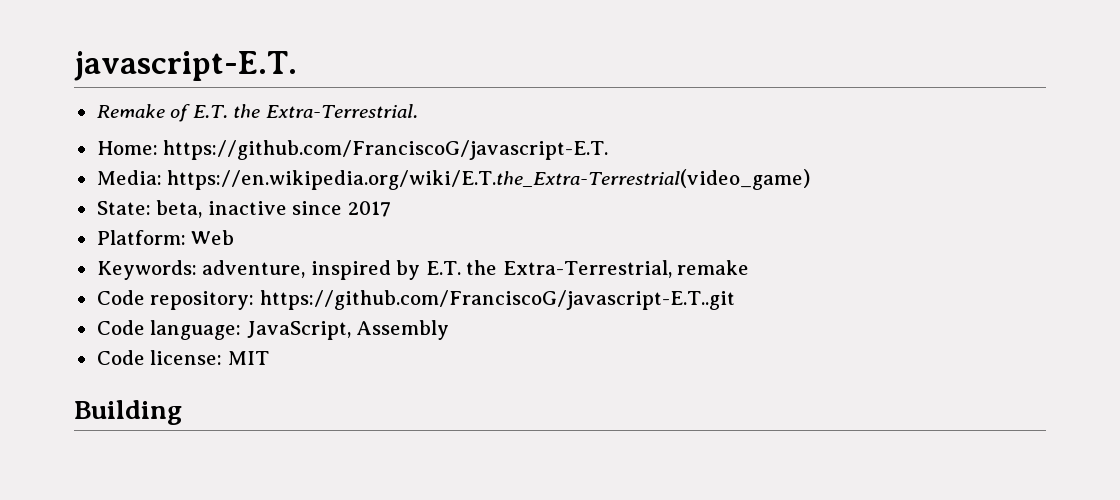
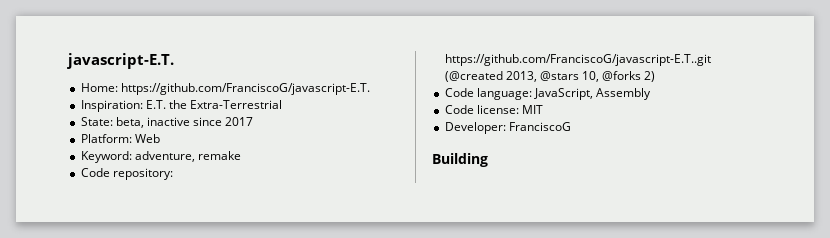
- Remake of E.T. the Extra-Terrestrial.
  Home: https://github.com/FranciscoG/javascript-E.T.
- Media: https://en.wikipedia.org/wiki/E.T.the_Extra-Terrestrial(video_game)
+ Inspiration: E.T. the Extra-Terrestrial
- Keywords: adventure, inspired by E.T. the Extra-Terrestrial, remake
- Code repository: https://github.com/FranciscoG/javascript-E.T..git
+ Keyword: adventure, remake
+ Code repository: https://github.com/FranciscoG/javascript-E.T..git (@created 2013, @stars 10, @forks 2)
+ Developer: FranciscoG

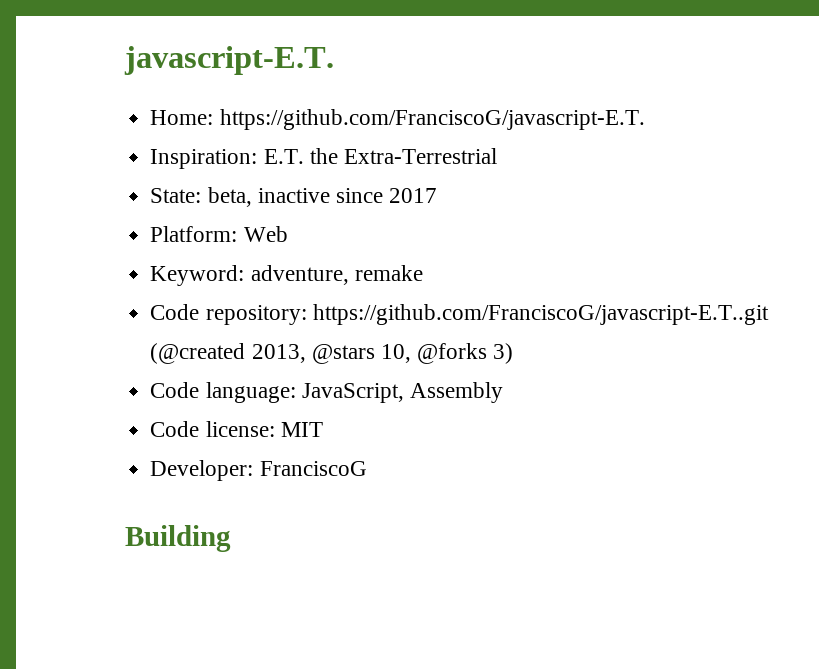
- Code repository: https://github.com/FranciscoG/javascript-E.T..git (@created 2013, @stars 10, @forks 2)
+ Code repository: https://github.com/FranciscoG/javascript-E.T..git (@created 2013, @stars 10, @forks 3)

